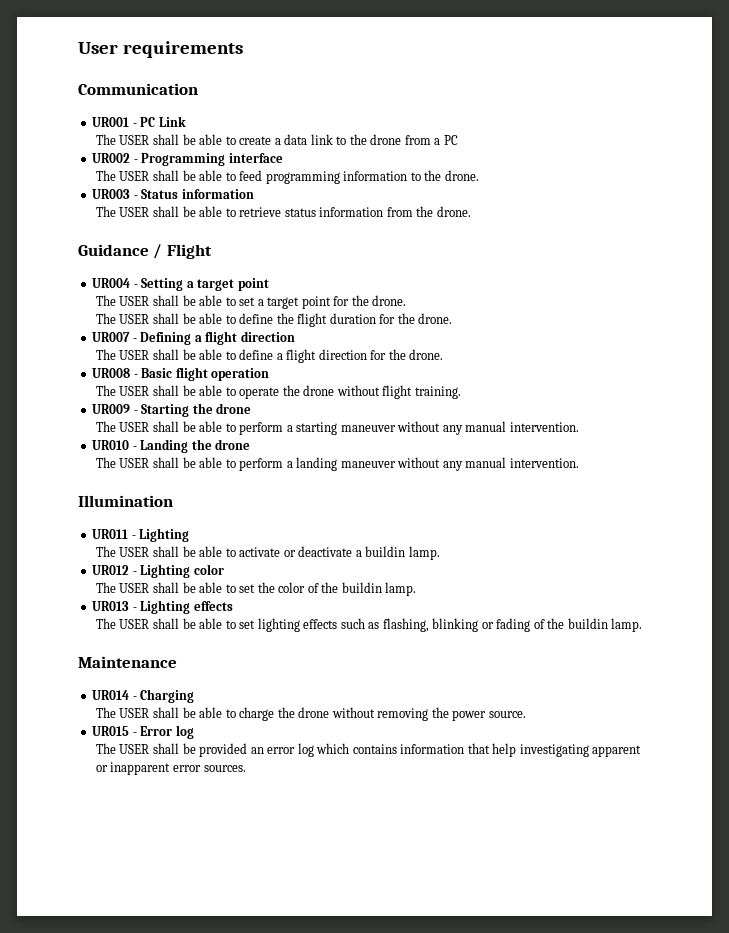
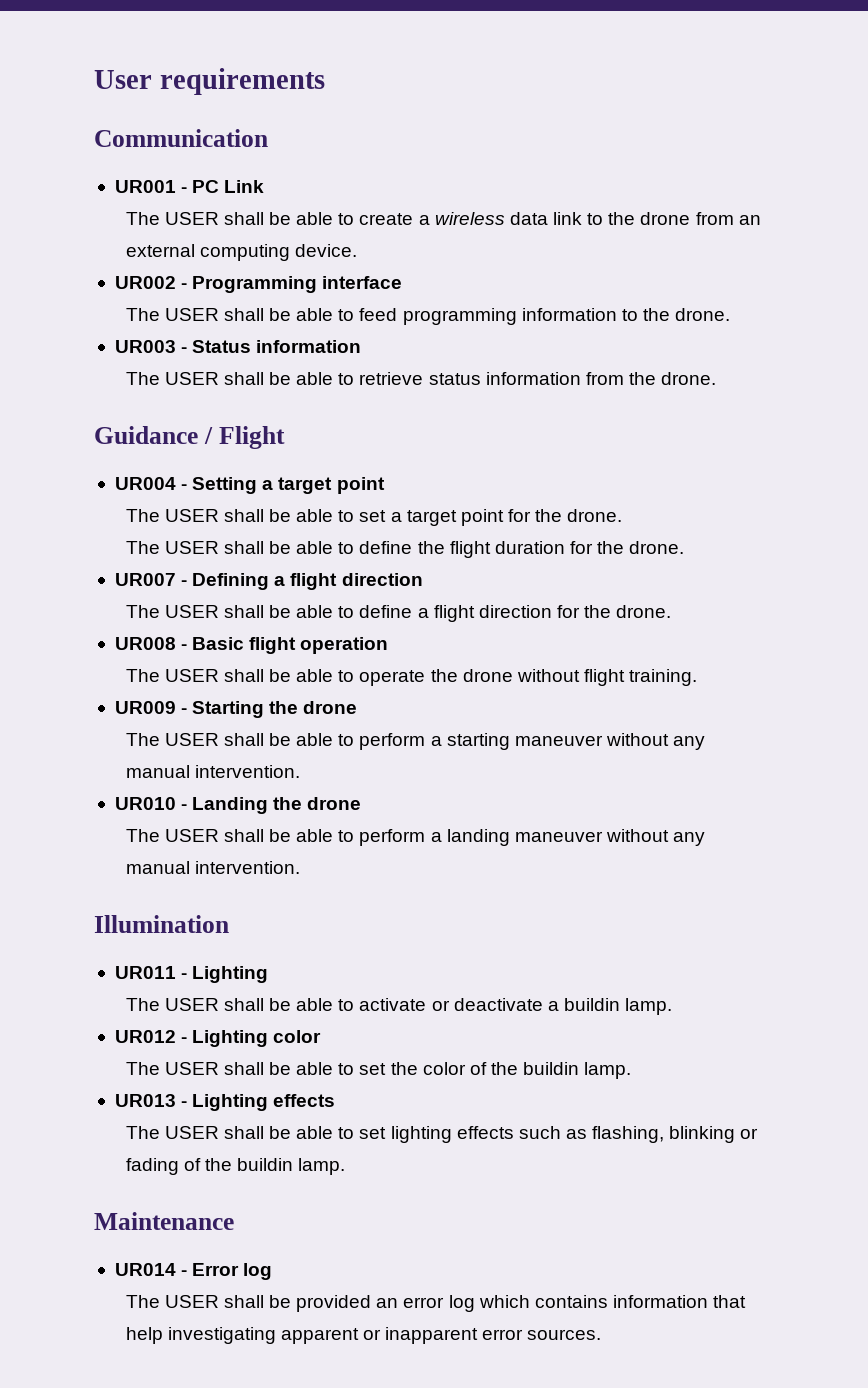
- The USER shall be able to create a data link to the drone from a PC
+ The USER shall be able to create a wireless data link to the drone from an external computing device.
- UR014 - Charging
- The USER shall be able to charge the drone without removing the power source.
- UR015 - Error log
+ UR014 - Error log

